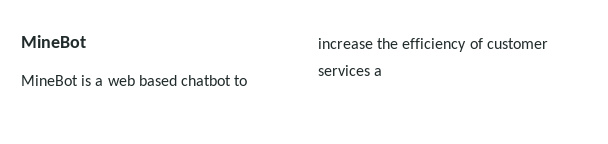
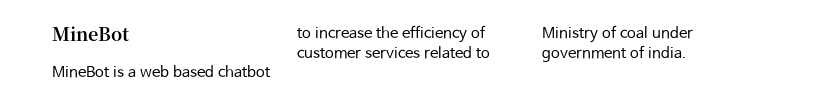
- MineBot is a web based chatbot to increase the efficiency of customer services a
+ MineBot is a web based chatbot to increase the efficiency of customer services related to Ministry of coal under government of india.

